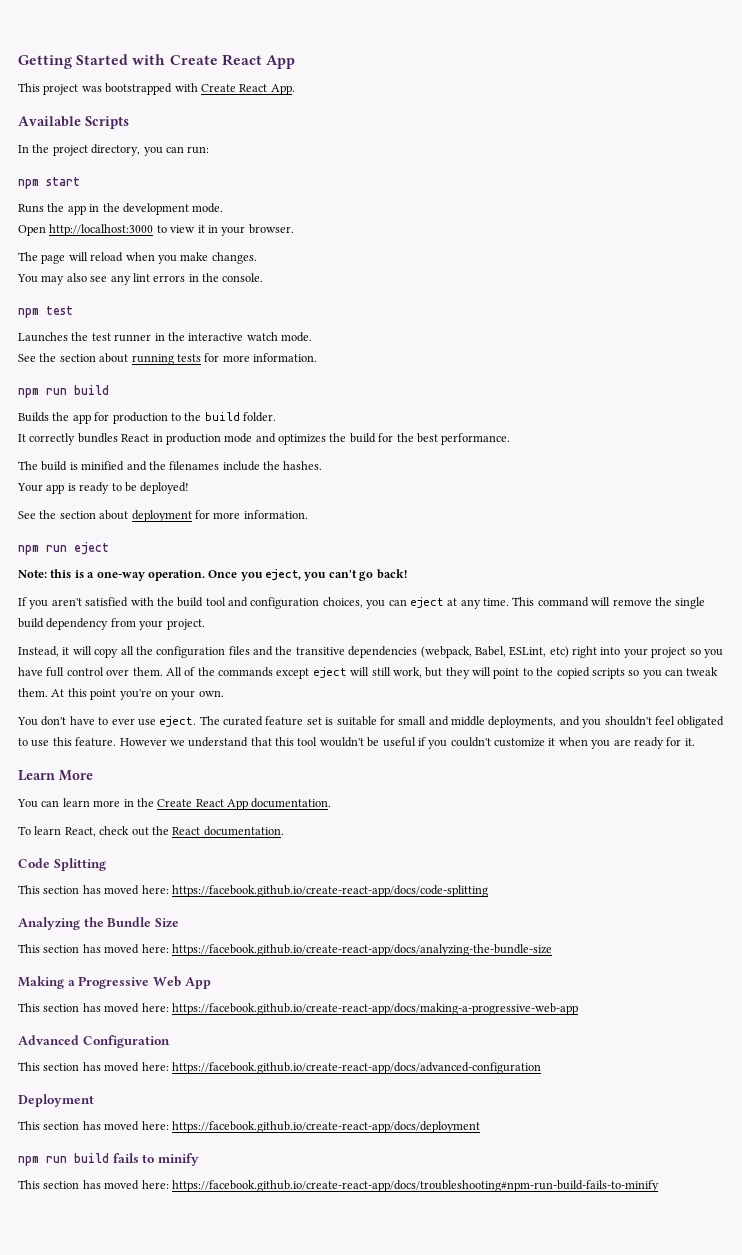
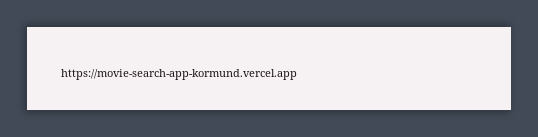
- Getting Started with Create React App
- This project was bootstrapped with Create React App.
- Available Scripts
- In the project directory, you can run:
- npm start
- Runs the app in the development mode.
- Open http://localhost:3000 to view it in your browser.
- The page will reload when you make changes.
- You may also see any lint errors in the console.
- npm test
- Launches the test runner in the interactive watch mode.
- See the section about running tests for more information.
- npm run build
- Builds the app for production to the build folder.
- It correctly bundles React in production mode and optimizes the build for the best performance.
- The build is minified and the filenames include the hashes.
- Your app is ready to be deployed!
- See the section about deployment for more information.
- npm run eject
- Note: this is a one-way operation. Once you eject, you can't go back!
- If you aren't satisfied with the build tool and configuration choices, you can eject at any time. This command will remove the single build dependency from your project.
- Instead, it will copy all the configuration files and the transitive dependencies (webpack, Babel, ESLint, etc) right into your project so you have full control over them. All of the commands except eject will still work, but they will point to the copied scripts so you can tweak them. At this point you're on your own.
- You don't have to ever use eject. The curated feature set is suitable for small and middle deployments, and you shouldn't feel obligated to use this feature. However we understand that this tool wouldn't be useful if you couldn't customize it when you are ready for it.
- Learn More
- You can learn more in the Create React App documentation.
- To learn React, check out the React documentation.
- Code Splitting
- This section has moved here: https://facebook.github.io/create-react-app/docs/code-splitting
- Analyzing the Bundle Size
- This section has moved here: https://facebook.github.io/create-react-app/docs/analyzing-the-bundle-size
- Making a Progressive Web App
- This section has moved here: https://facebook.github.io/create-react-app/docs/making-a-progressive-web-app
- Advanced Configuration
- This section has moved here: https://facebook.github.io/create-react-app/docs/advanced-configuration
- Deployment
- This section has moved here: https://facebook.github.io/create-react-app/docs/deployment
- npm run build fails to minify
- This section has moved here: https://facebook.github.io/create-react-app/docs/troubleshooting#npm-run-build-fails-to-minify
+ https://movie-search-app-kormund.vercel.app

